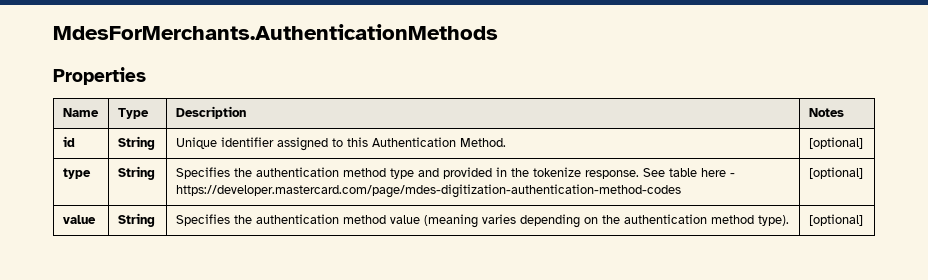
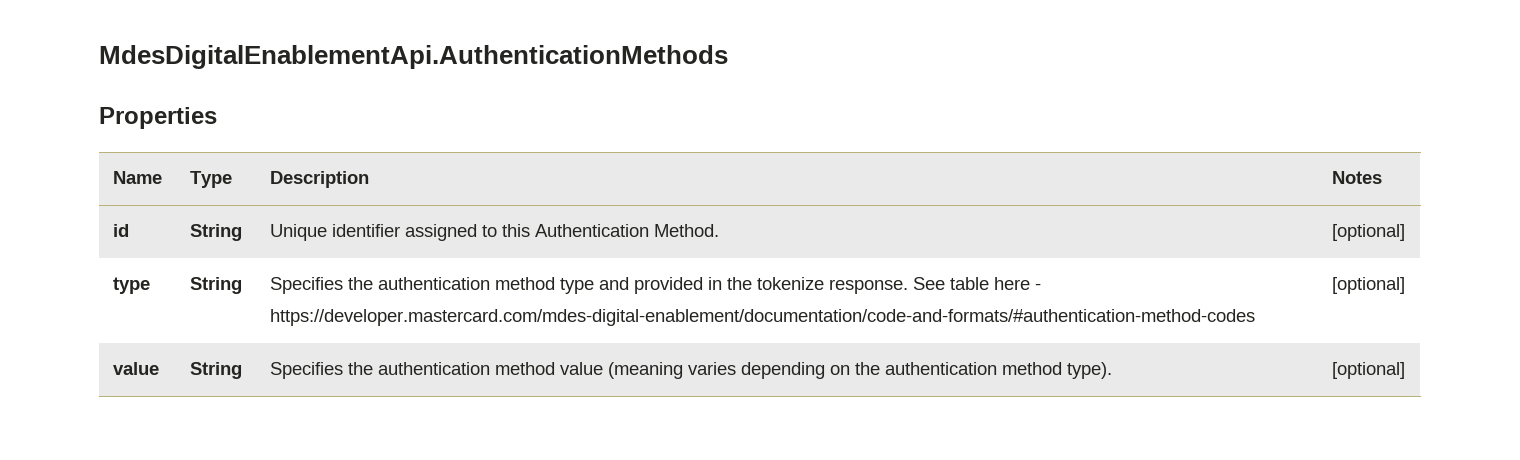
- MdesForMerchants.AuthenticationMethods
+ MdesDigitalEnablementApi.AuthenticationMethods
- type | String | Specifies the authentication method type and provided in the tokenize response. See table here - https://developer.mastercard.com/page/mdes-digitization-authentication-method-codes | [optional]
+ type | String | Specifies the authentication method type and provided in the tokenize response. See table here - https://developer.mastercard.com/mdes-digital-enablement/documentation/code-and-formats/#authentication-method-codes | [optional]

